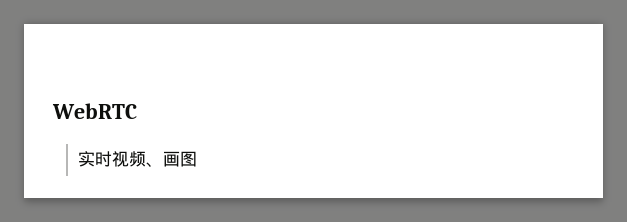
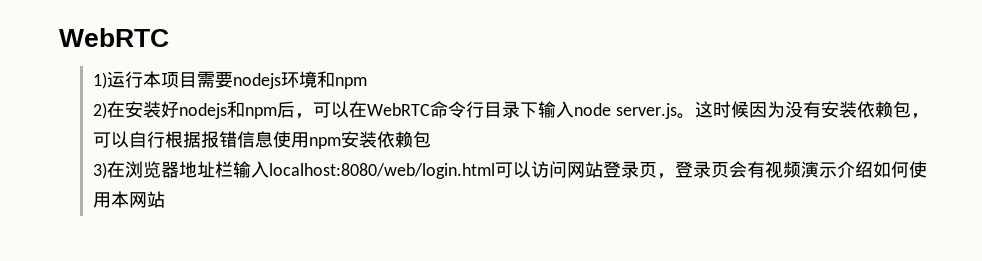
- 实时视频、画图
+ 1)运行本项目需要nodejs环境和npm
+ 2)在安装好nodejs和npm后，可以在WebRTC命令行目录下输入node server.js。这时候因为没有安装依赖包，可以自行根据报错信息使用npm安装依赖包
+ 3)在浏览器地址栏输入localhost:8080/web/login.html可以访问网站登录页，登录页会有视频演示介绍如何使用本网站

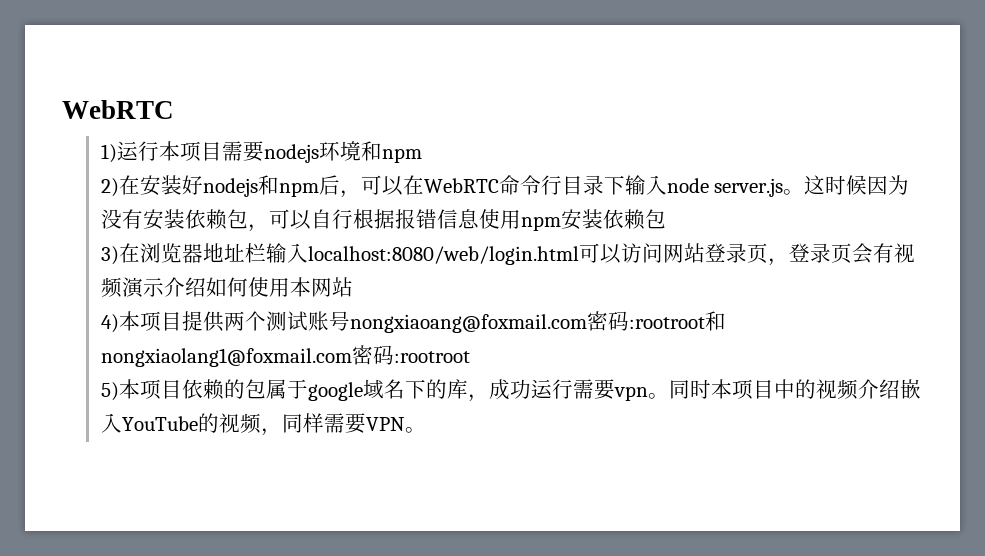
+ 4)本项目提供两个测试账号nongxiaoang@foxmail.com密码:rootroot和nongxiaolang1@foxmail.com密码:rootroot
+ 5)本项目依赖的包属于google域名下的库，成功运行需要vpn。同时本项目中的视频介绍嵌入YouTube的视频，同样需要VPN。

